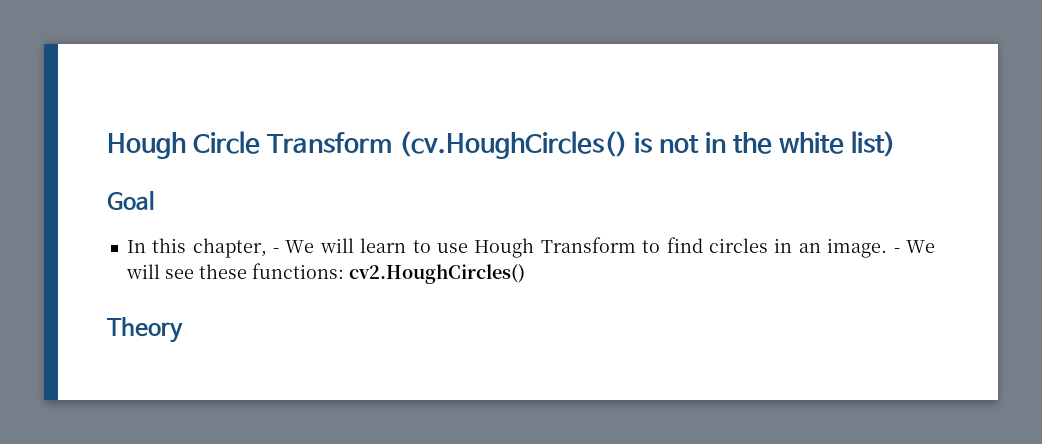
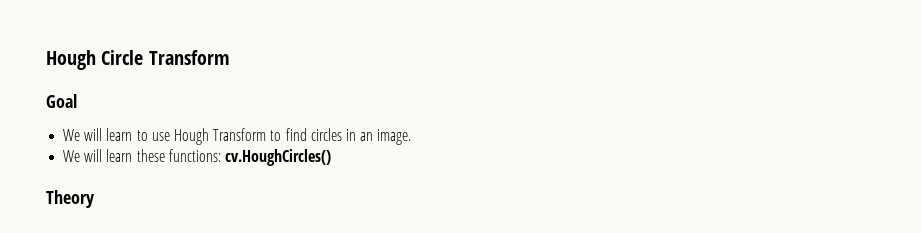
- Hough Circle Transform (cv.HoughCircles() is not in the white list)
+ Hough Circle Transform
  Goal
- In this chapter, - We will learn to use Hough Transform to find circles in an image. - We will see these functions: cv2.HoughCircles()
+ We will learn to use Hough Transform to find circles in an image.
+ We will learn these functions: cv.HoughCircles()

